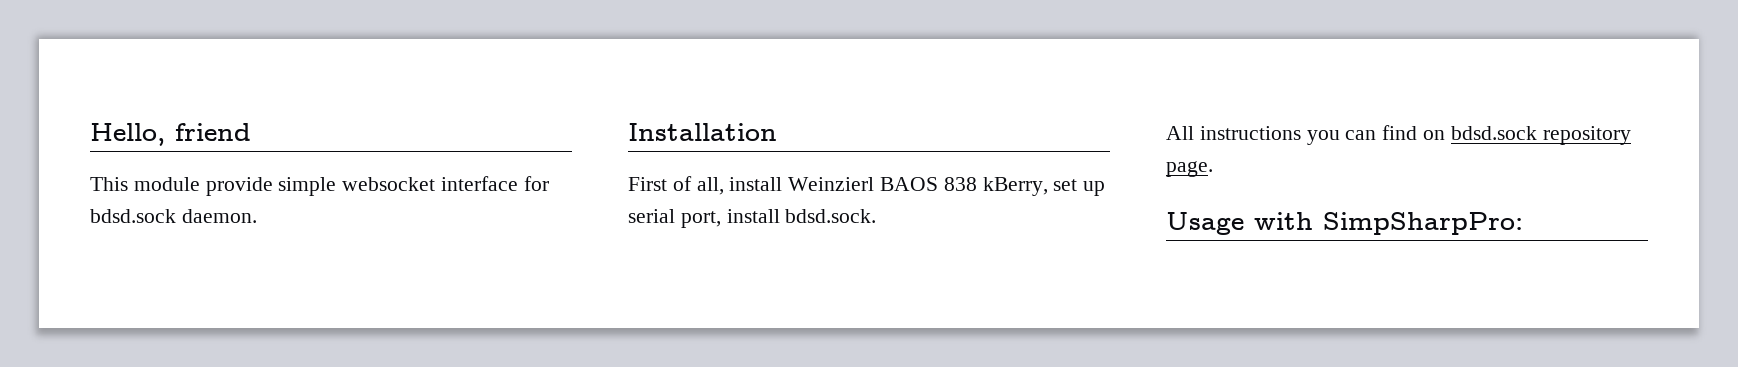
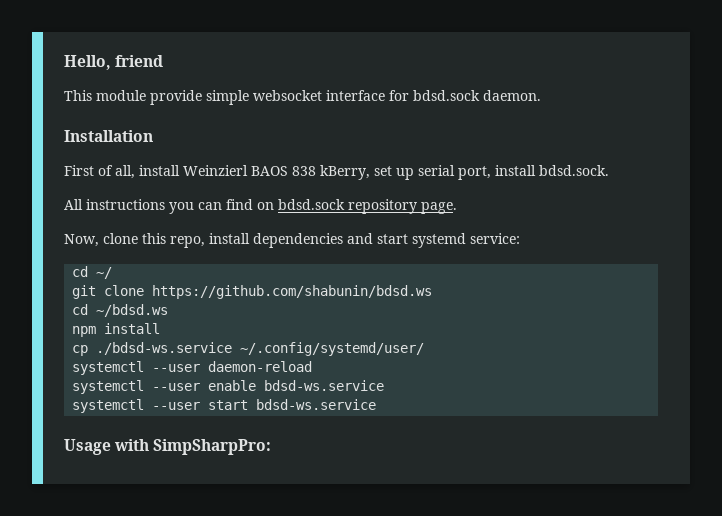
+ Now, clone this repo, install dependencies and start systemd service:
+ cd ~/
+ git clone https://github.com/shabunin/bdsd.ws
+ cd ~/bdsd.ws
+ npm install
+ cp ./bdsd-ws.service ~/.config/systemd/user/
+ systemctl --user daemon-reload
+ systemctl --user enable bdsd-ws.service
+ systemctl --user start bdsd-ws.service

